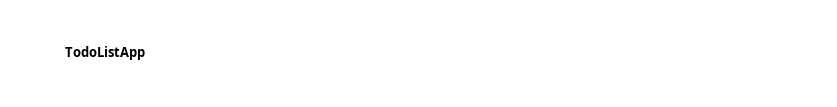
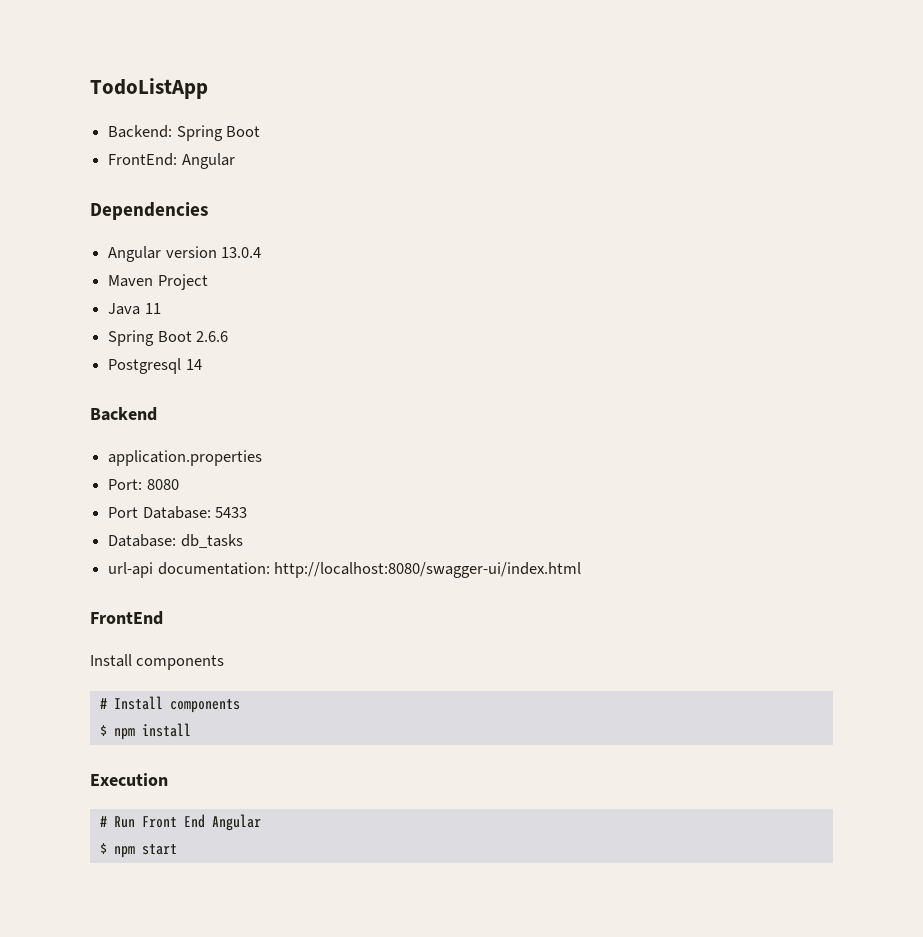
+ Backend: Spring Boot
+ FrontEnd: Angular
+ Dependencies
+ Angular version 13.0.4
+ Maven Project
+ Java 11
+ Spring Boot 2.6.6
+ Postgresql 14
+ Backend
+ application.properties
+ Port: 8080
+ Port Database: 5433
+ Database: db_tasks
+ url-api documentation: http://localhost:8080/swagger-ui/index.html
+ FrontEnd
+ Install components
+ # Install components
+ $ npm install
+ Execution
+ # Run Front End Angular
+ $ npm start

